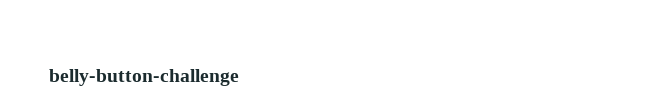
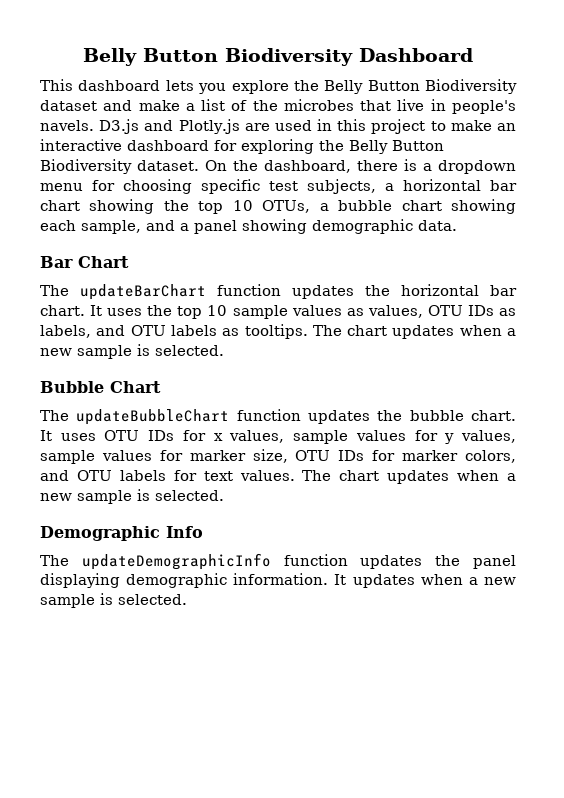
- belly-button-challenge
+ Belly Button Biodiversity Dashboard
+ This dashboard lets you explore the Belly Button Biodiversity dataset and make a list of the microbes that live in people's navels. D3.js and Plotly.js are used in this project to make an interactive dashboard for exploring the Belly Button Biodiversity dataset. On the dashboard, there is a dropdown menu for choosing specific test subjects, a horizontal bar chart showing the top 10 OTUs, a bubble chart showing each sample, and a panel showing demographic data.
+ Bar Chart
+ The updateBarChart function updates the horizontal bar chart. It uses the top 10 sample values as values, OTU IDs as labels, and OTU labels as tooltips. The chart updates when a new sample is selected.
+ Bubble Chart
+ The updateBubbleChart function updates the bubble chart. It uses OTU IDs for x values, sample values for y values, sample values for marker size, OTU IDs for marker colors, and OTU labels for text values. The chart updates when a new sample is selected.
+ Demographic Info
+ The updateDemographicInfo function updates the panel displaying demographic information. It updates when a new sample is selected.

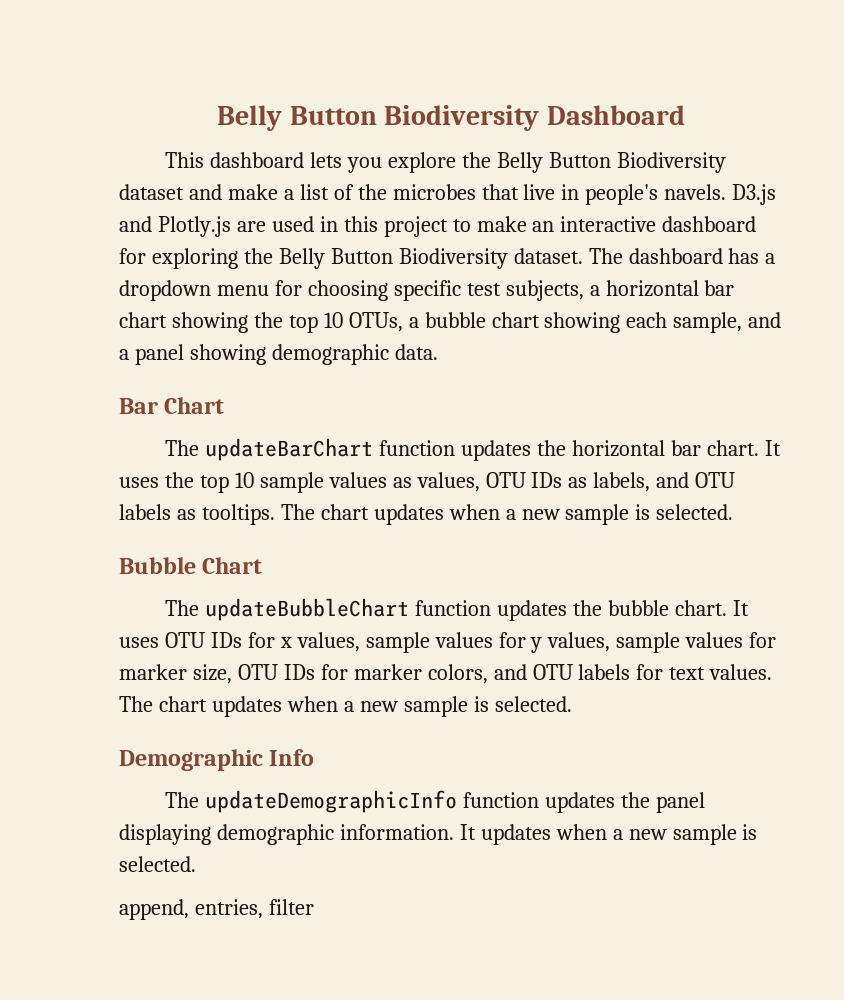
- On the dashboard, there is a dropdown menu for choosing specific test subjects, a horizontal bar chart showing the top 10 OTUs, a bubble chart showing each sample, and a panel showing demographic data.
+ The dashboard has a dropdown menu for choosing specific test subjects, a horizontal bar chart showing the top 10 OTUs, a bubble chart showing each sample, and a panel showing demographic data.
+ append, entries, filter

